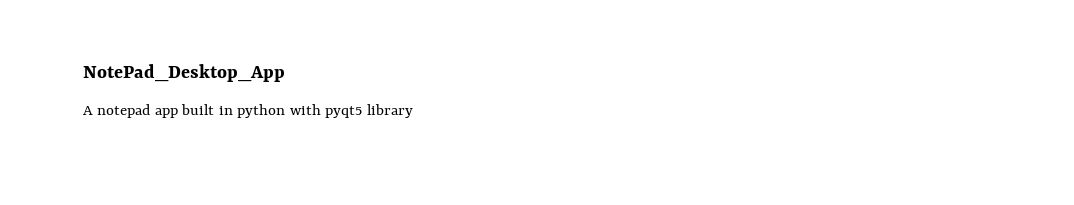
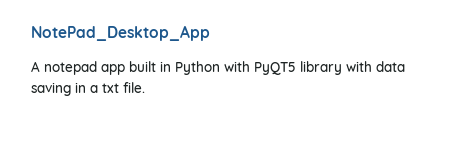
- A notepad app built in python with pyqt5 library
+ A notepad app built in Python with PyQT5 library with data saving in a txt file.

